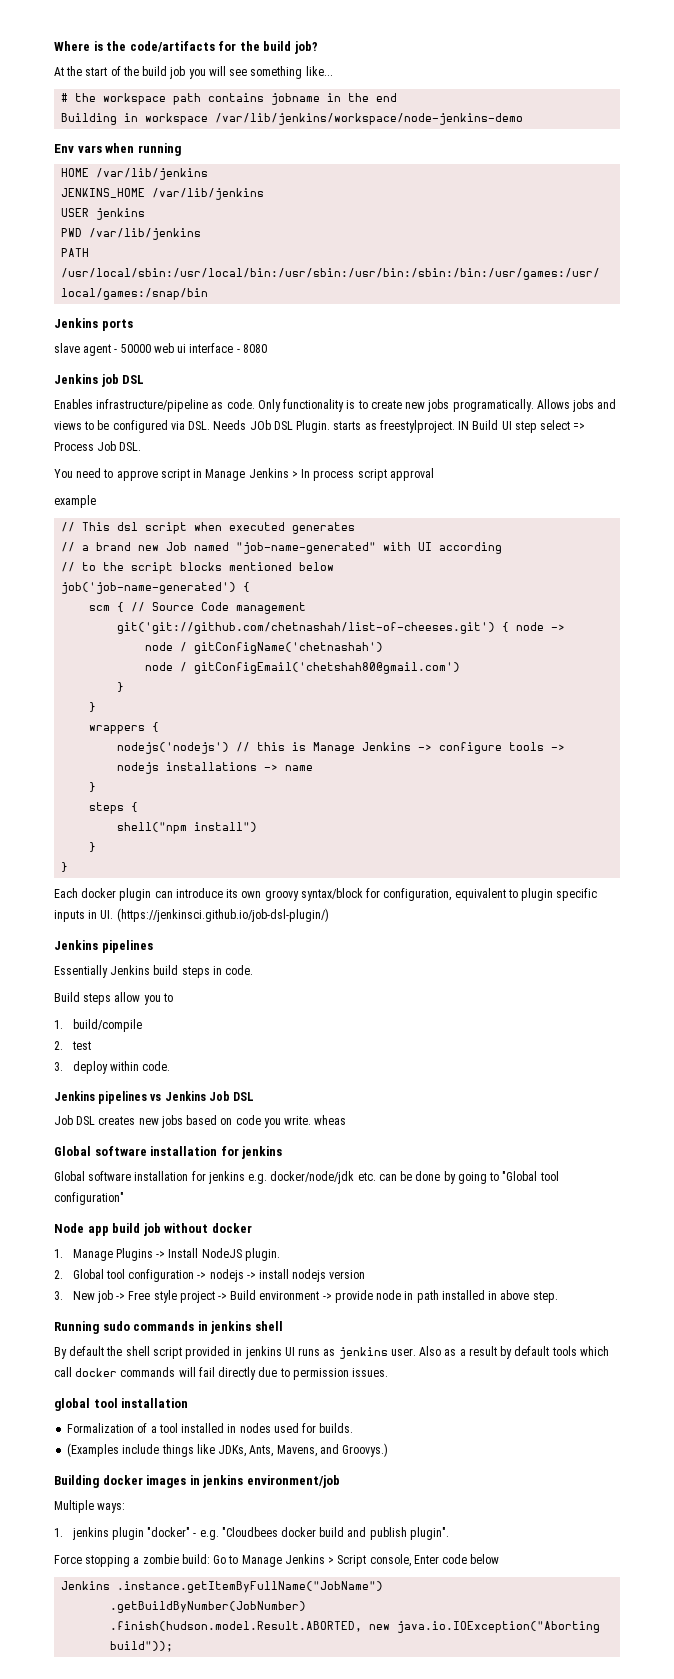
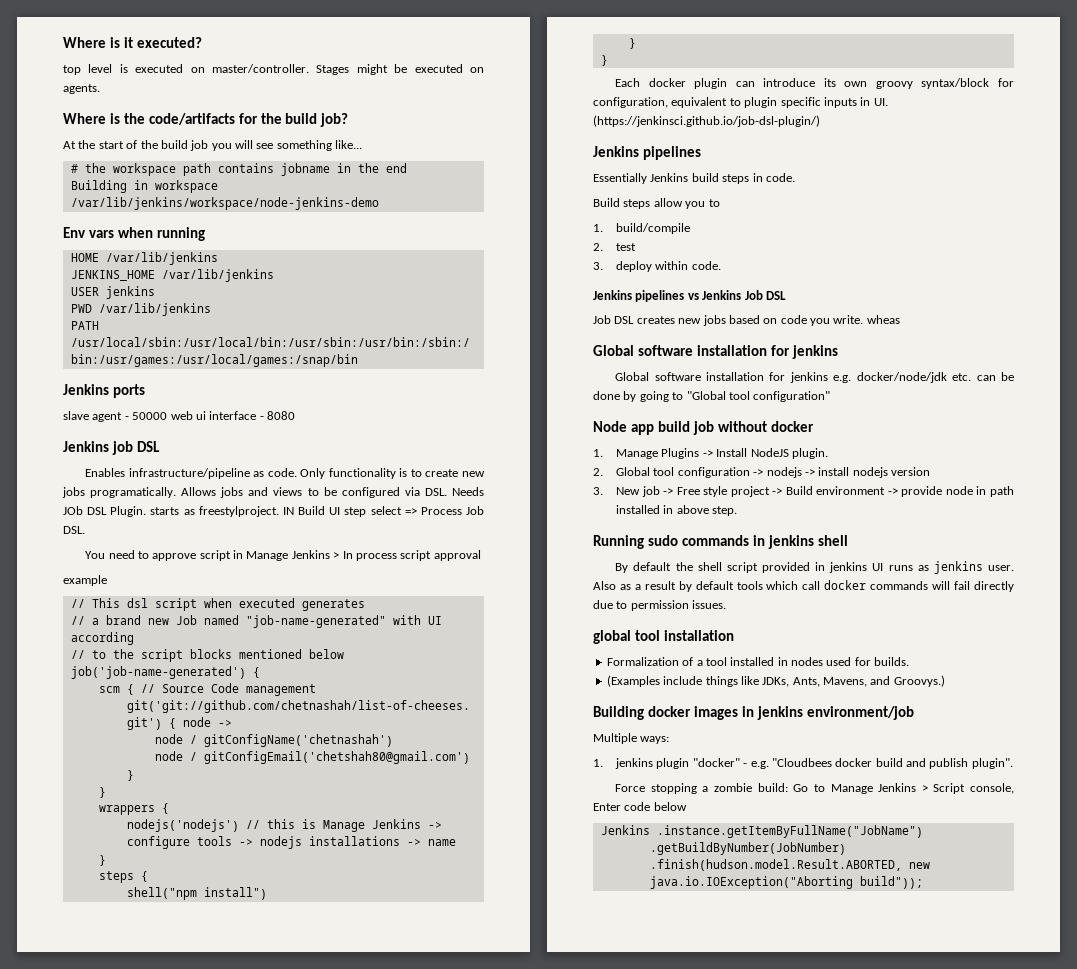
+ Where is it executed?
+ top level is executed on master/controller. Stages might be executed on agents.

